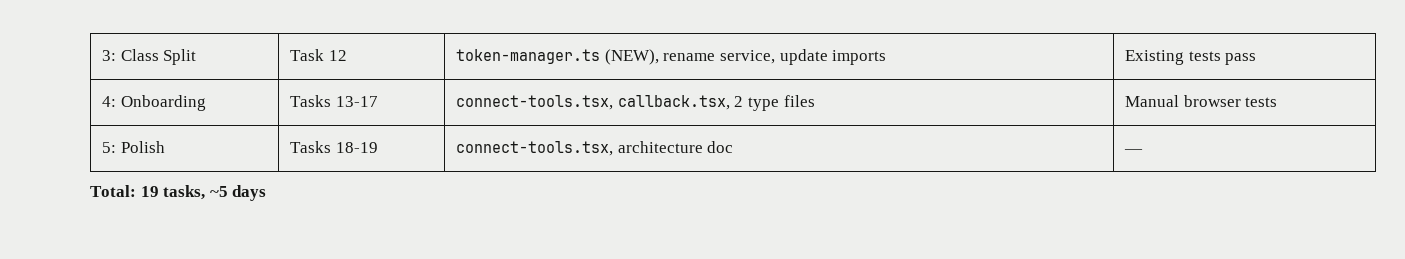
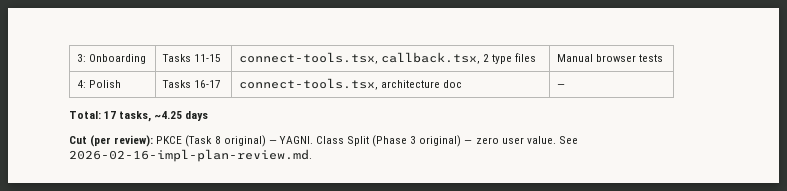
- 3: Class Split | Task 12 | token-manager.ts (NEW), rename service, update imports | Existing tests pass
- 4: Onboarding | Tasks 13-17 | connect-tools.tsx, callback.tsx, 2 type files | Manual browser tests
+ 3: Onboarding | Tasks 11-15 | connect-tools.tsx, callback.tsx, 2 type files | Manual browser tests
- 5: Polish | Tasks 18-19 | connect-tools.tsx, architecture doc | —
+ 4: Polish | Tasks 16-17 | connect-tools.tsx, architecture doc | —
- Total: 19 tasks, ~5 days
+ Total: 17 tasks, ~4.25 days
+ Cut (per review): PKCE (Task 8 original) — YAGNI. Class Split (Phase 3 original) — zero user value. See 2026-02-16-impl-plan-review.md.

